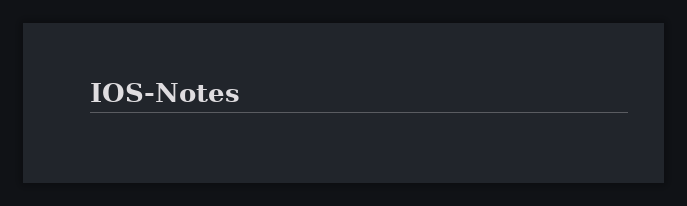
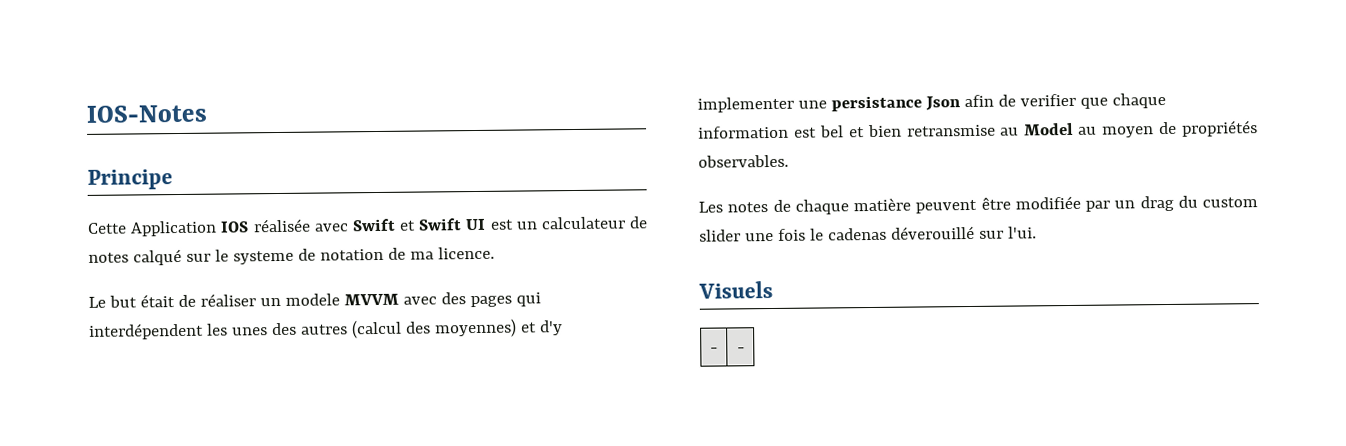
+ Principe
+ Cette Application IOS réalisée avec Swift et Swift UI est un calculateur de notes calqué sur le systeme de notation de ma licence.
+ Le but était de réaliser un modele MVVM avec des pages qui interdépendent les unes des autres (calcul des moyennes) et d'y implementer une persistance Json afin de verifier que chaque information est bel et bien retransmise au Model au moyen de propriétés observables.
+ Les notes de chaque matière peuvent être modifiée par un drag du custom slider une fois le cadenas déverouillé sur l'ui.
+ Visuels
+ - | -

